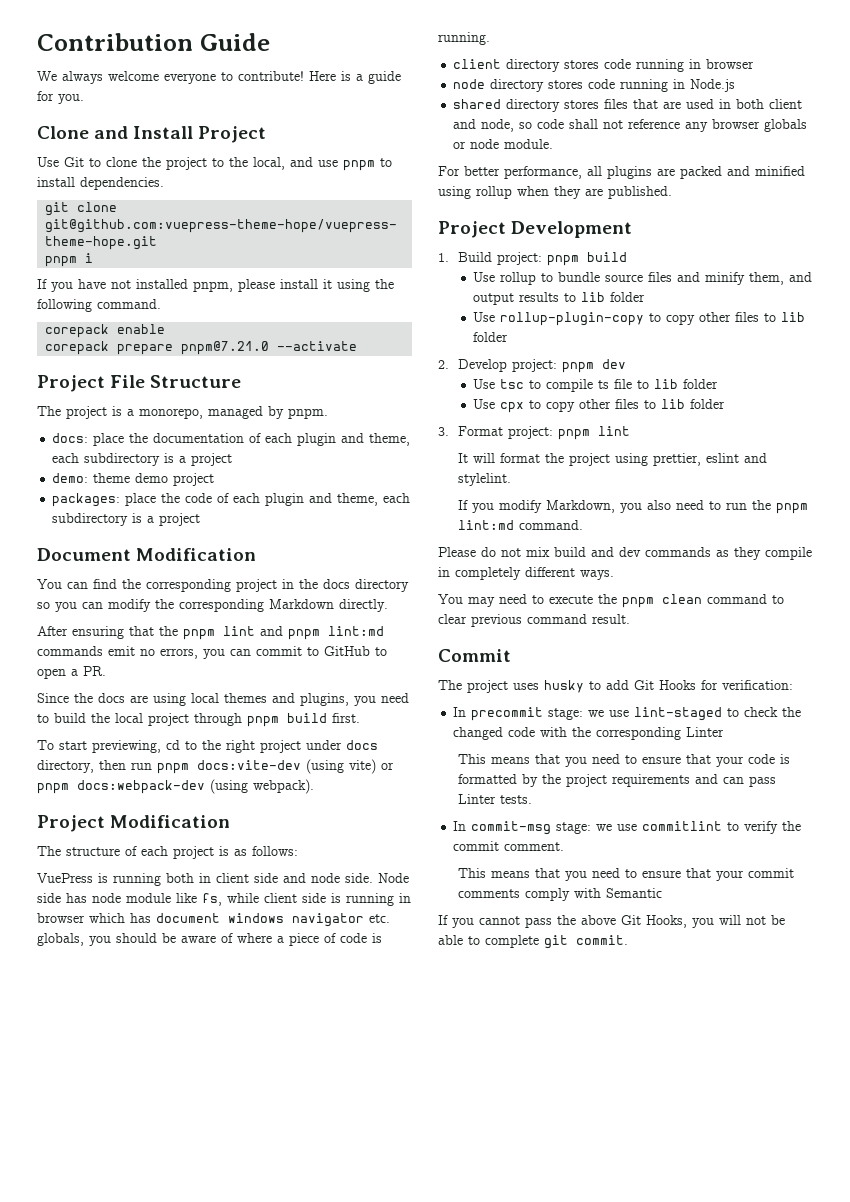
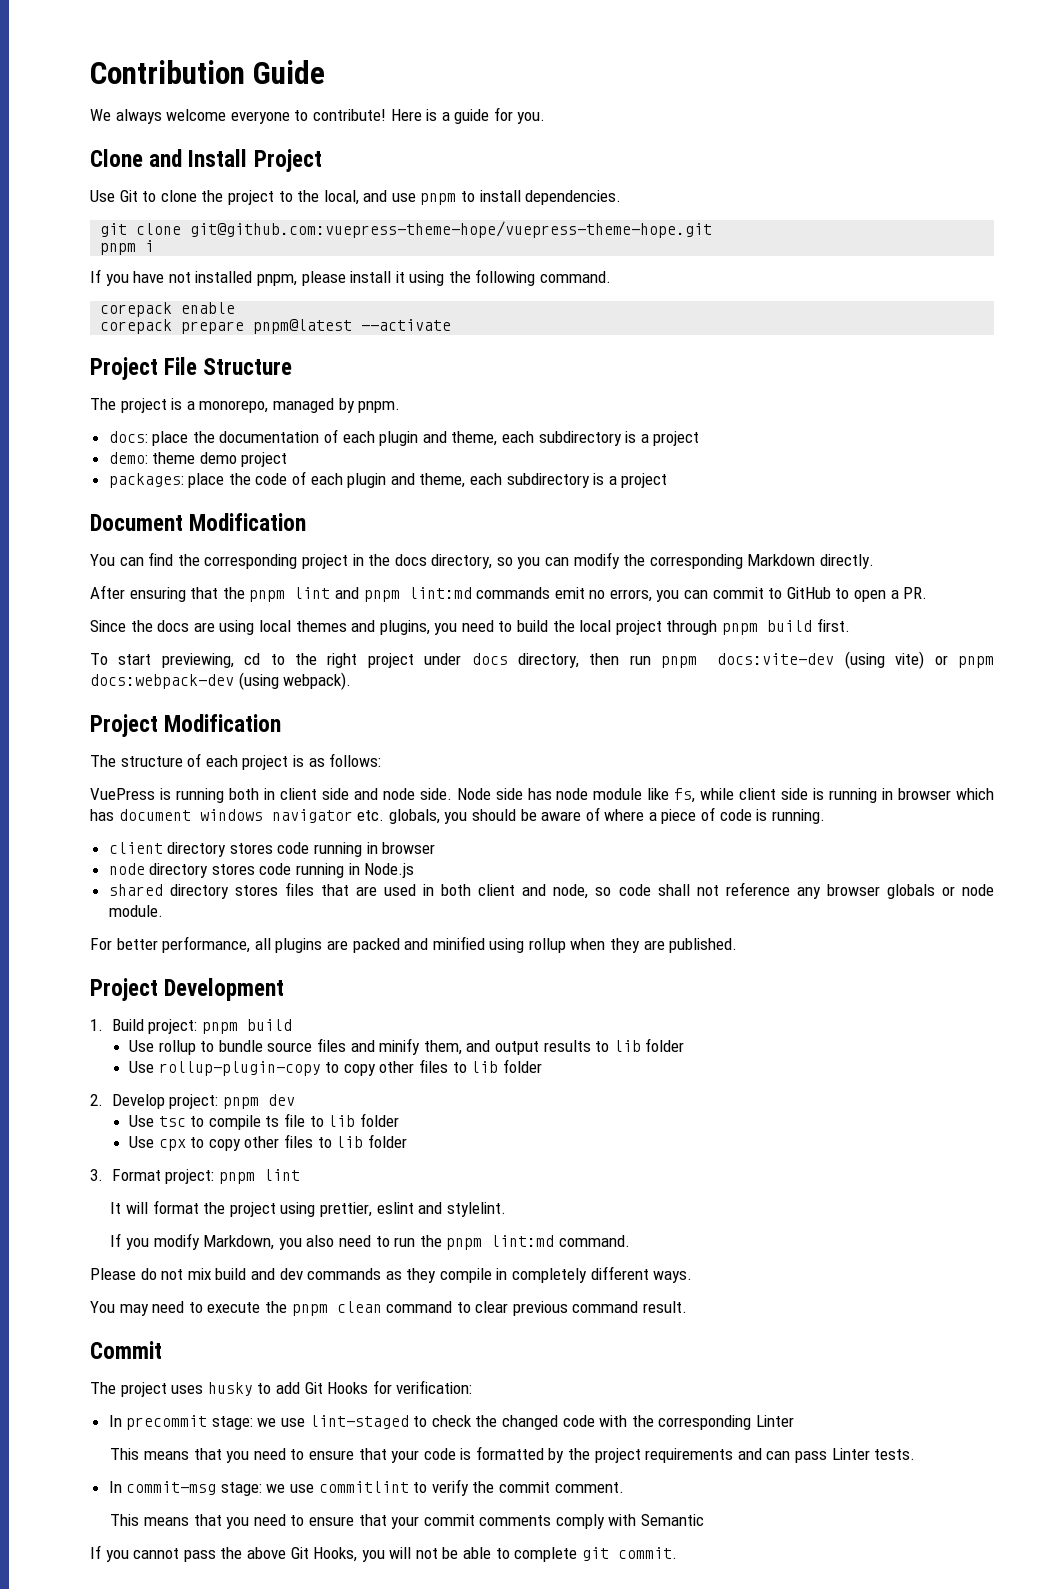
- corepack prepare pnpm@7.21.0 --activate
+ corepack prepare pnpm@latest --activate
- You can find the corresponding project in the docs directory so you can modify the corresponding Markdown directly.
+ You can find the corresponding project in the docs directory, so you can modify the corresponding Markdown directly.

